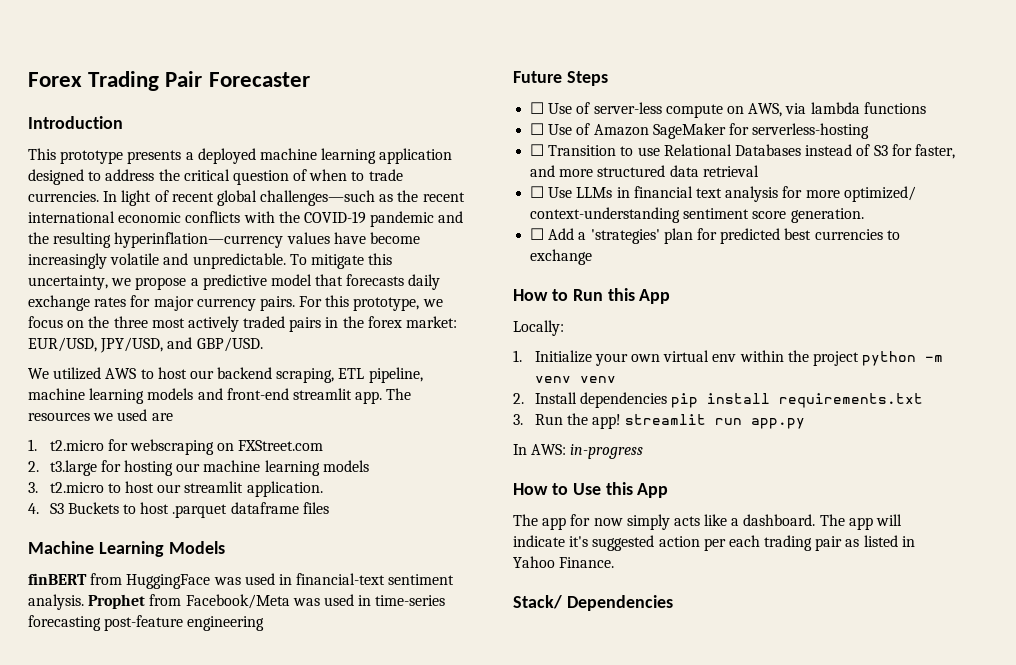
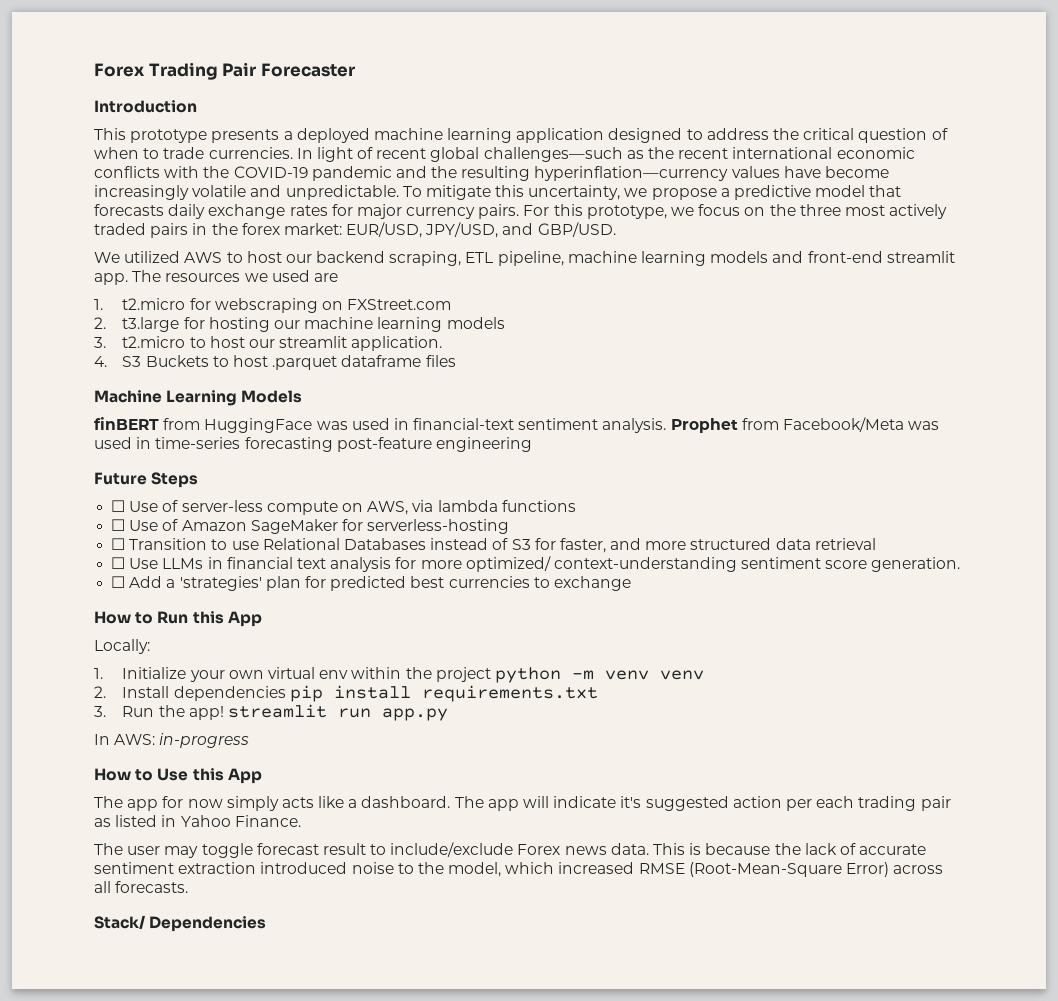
+ The user may toggle forecast result to include/exclude Forex news data. This is because the lack of accurate sentiment extraction introduced noise to the model, which increased RMSE (Root-Mean-Square Error) across all forecasts.

